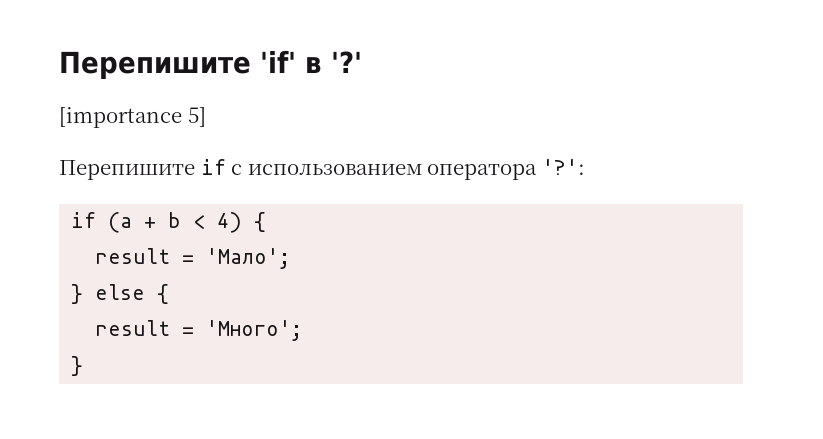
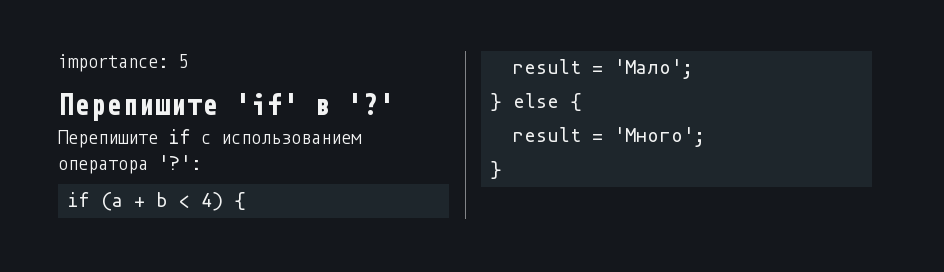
+ importance: 5
- [importance 5]

